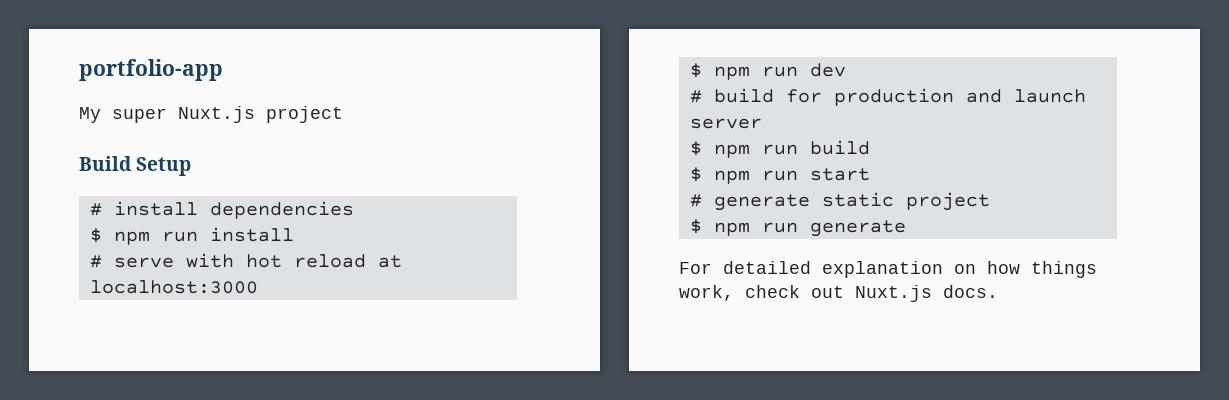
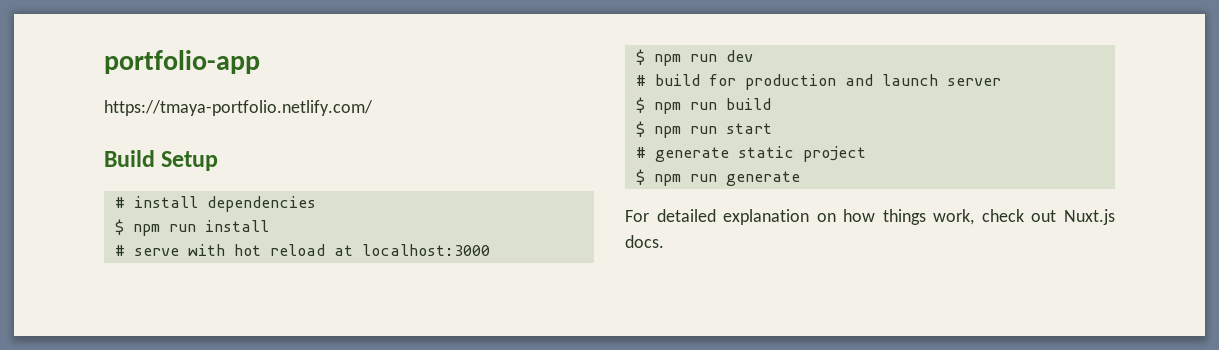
- My super Nuxt.js project
+ https://tmaya-portfolio.netlify.com/

